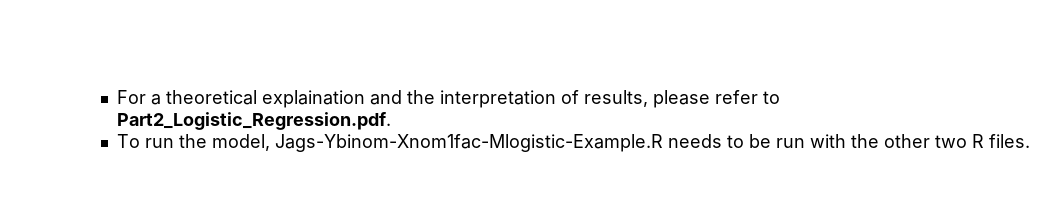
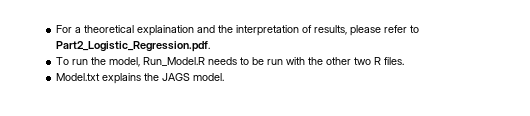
- To run the model, Jags-Ybinom-Xnom1fac-Mlogistic-Example.R needs to be run with the other two R files.
+ To run the model, Run_Model.R needs to be run with the other two R files.
+ Model.txt explains the JAGS model.

